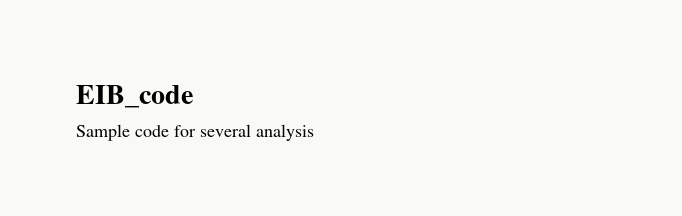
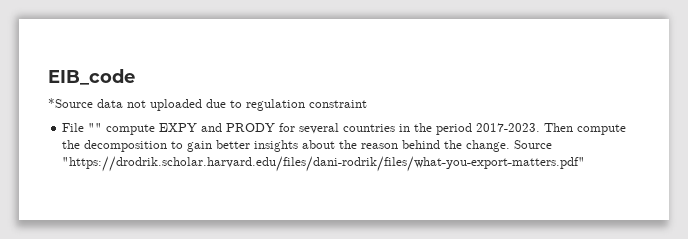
- Sample code for several analysis
+ *Source data not uploaded due to regulation constraint
+ File "" compute EXPY and PRODY for several countries in the period 2017-2023. Then compute the decomposition to gain better insights about the reason behind the change. Source "https://drodrik.scholar.harvard.edu/files/dani-rodrik/files/what-you-export-matters.pdf"

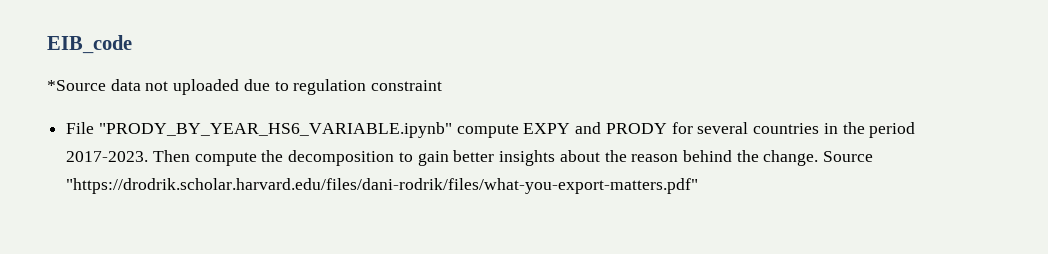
- File "" compute EXPY and PRODY for several countries in the period 2017-2023.
+ File "PRODY_BY_YEAR_HS6_VARIABLE.ipynb" compute EXPY and PRODY for several countries in the period 2017-2023.

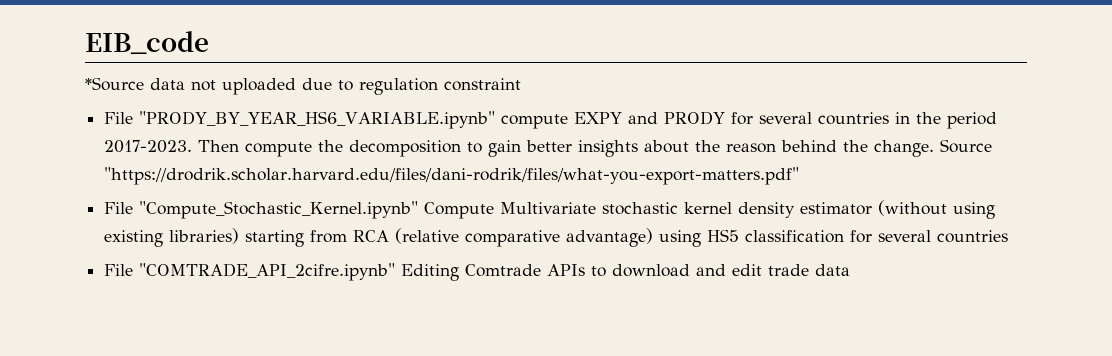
+ File "Compute_Stochastic_Kernel.ipynb" Compute Multivariate stochastic kernel density estimator (without using existing libraries) starting from RCA (relative comparative advantage) using HS5 classification for several countries
+ File "COMTRADE_API_2cifre.ipynb" Editing Comtrade APIs to download and edit trade data

